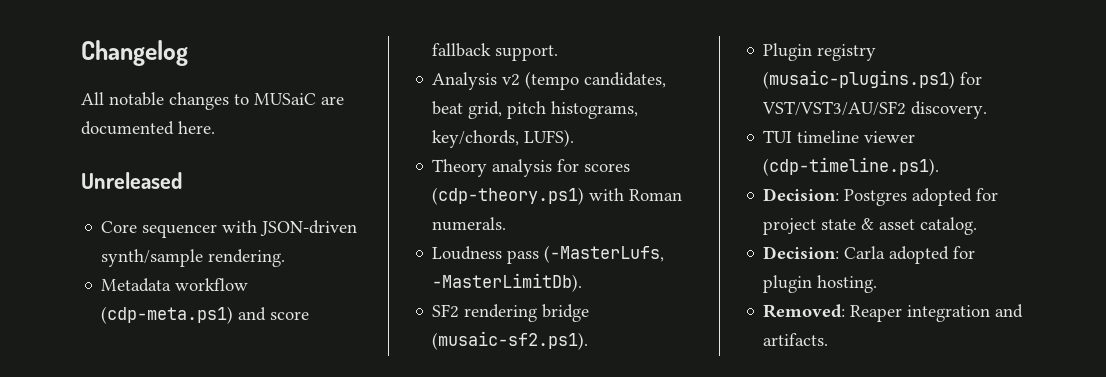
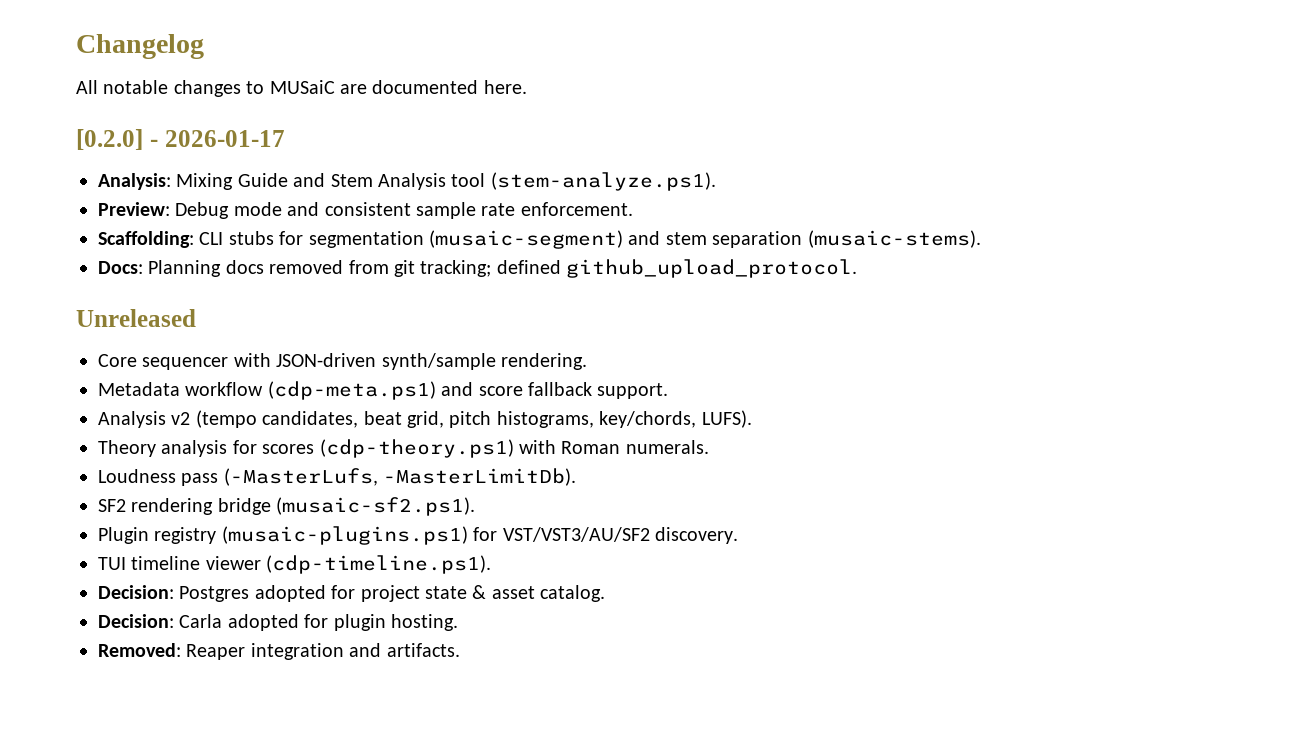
+ [0.2.0] - 2026-01-17
+ Analysis: Mixing Guide and Stem Analysis tool (stem-analyze.ps1).
+ Preview: Debug mode and consistent sample rate enforcement.
+ Scaffolding: CLI stubs for segmentation (musaic-segment) and stem separation (musaic-stems).
+ Docs: Planning docs removed from git tracking; defined github_upload_protocol.

